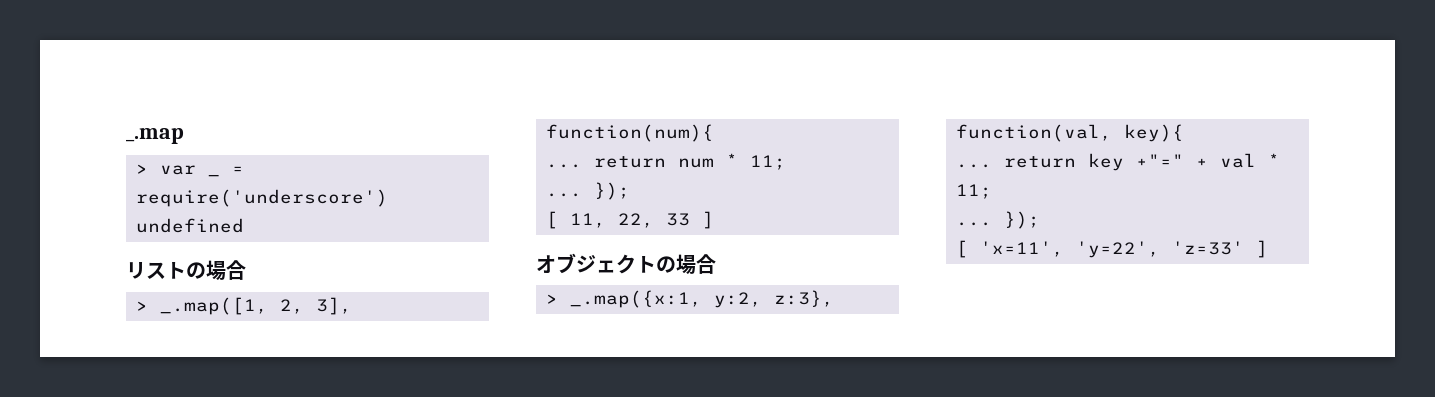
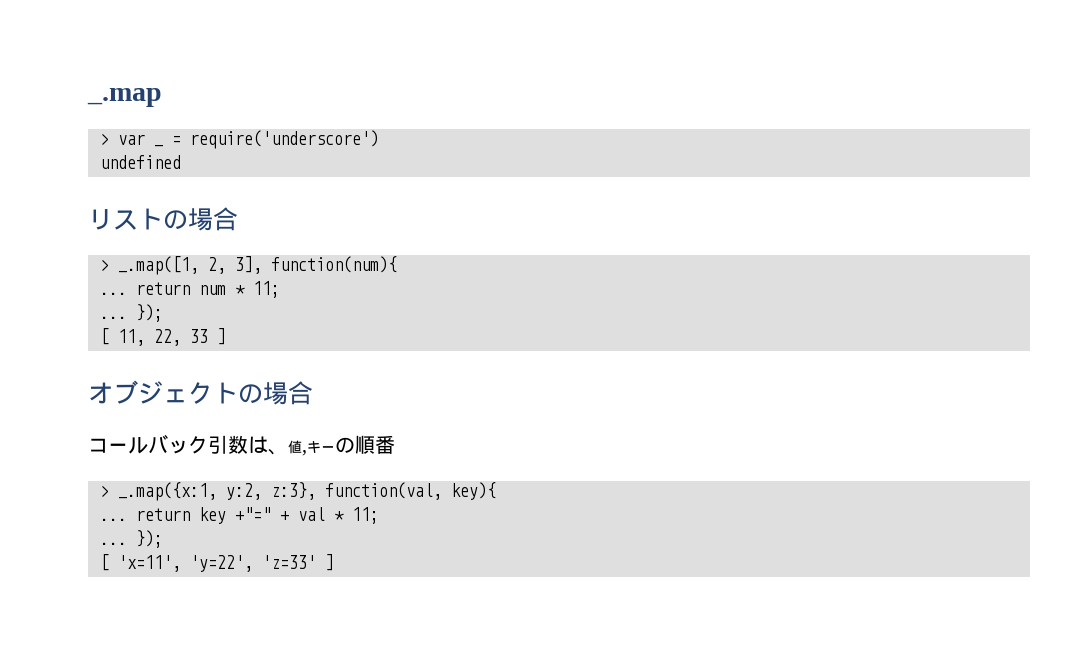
+ コールバック引数は、値,キーの順番

